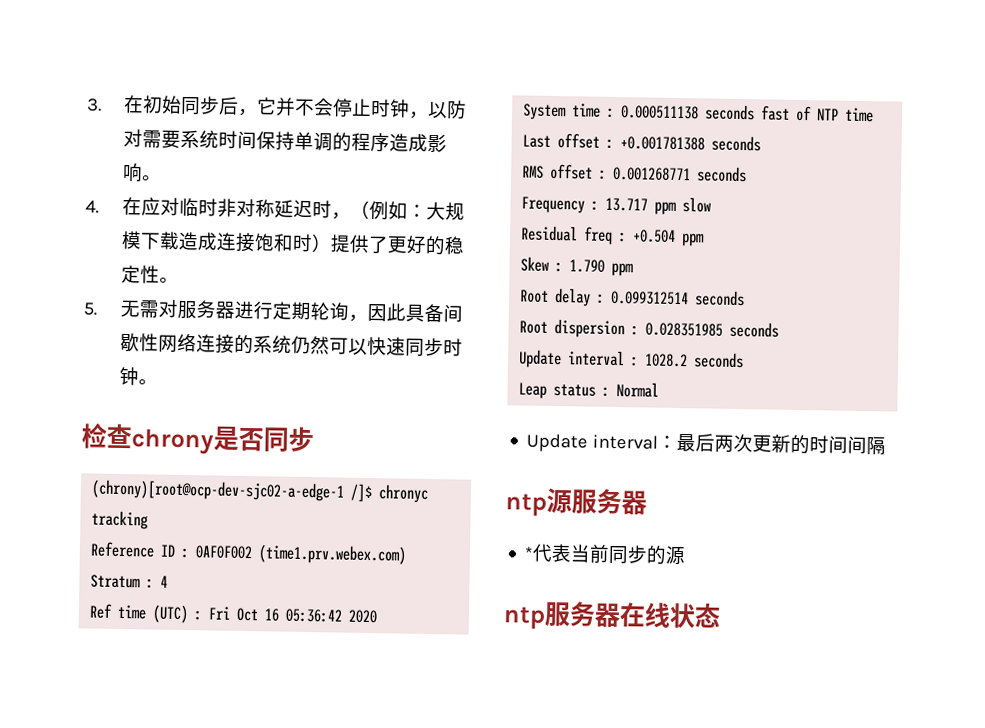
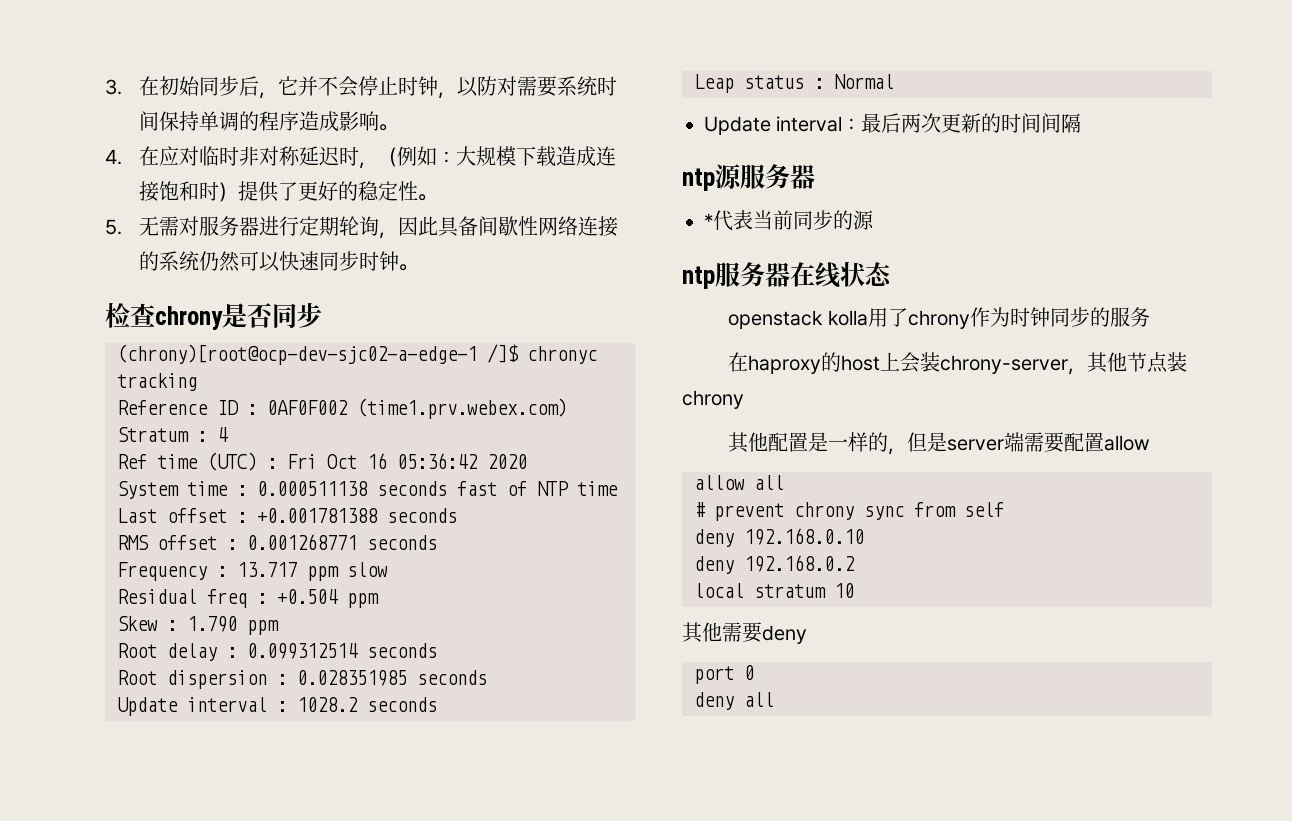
+ openstack kolla用了chrony作为时钟同步的服务
+ 在haproxy的host上会装chrony-server，其他节点装chrony
+ 其他配置是一样的，但是server端需要配置allow
+ allow all
+ # prevent chrony sync from self
+ deny 192.168.0.10
+ deny 192.168.0.2
+ local stratum 10
+ 其他需要deny
+ port 0
+ deny all

